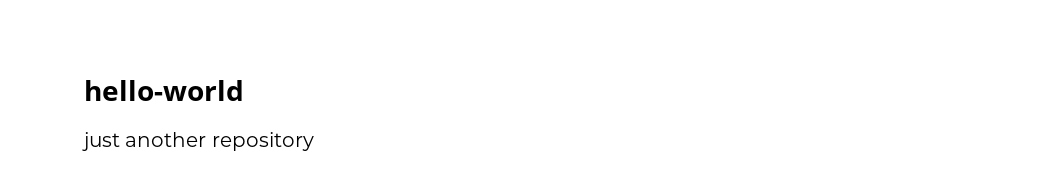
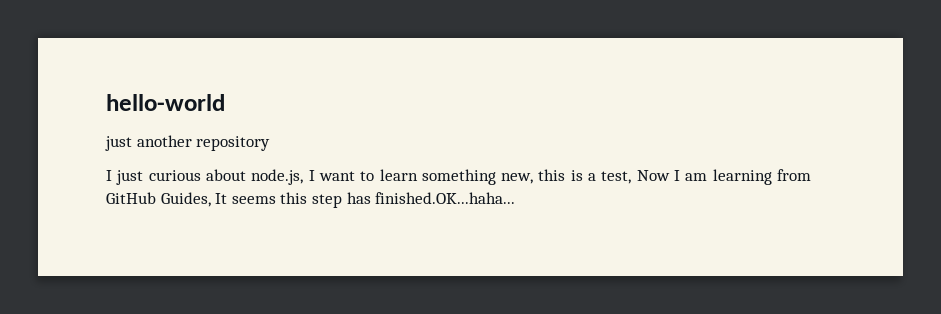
+ I just curious about node.js, I want to learn something new, this is a test, Now I am learning from GitHub Guides, It seems this step has finished.OK...haha...

